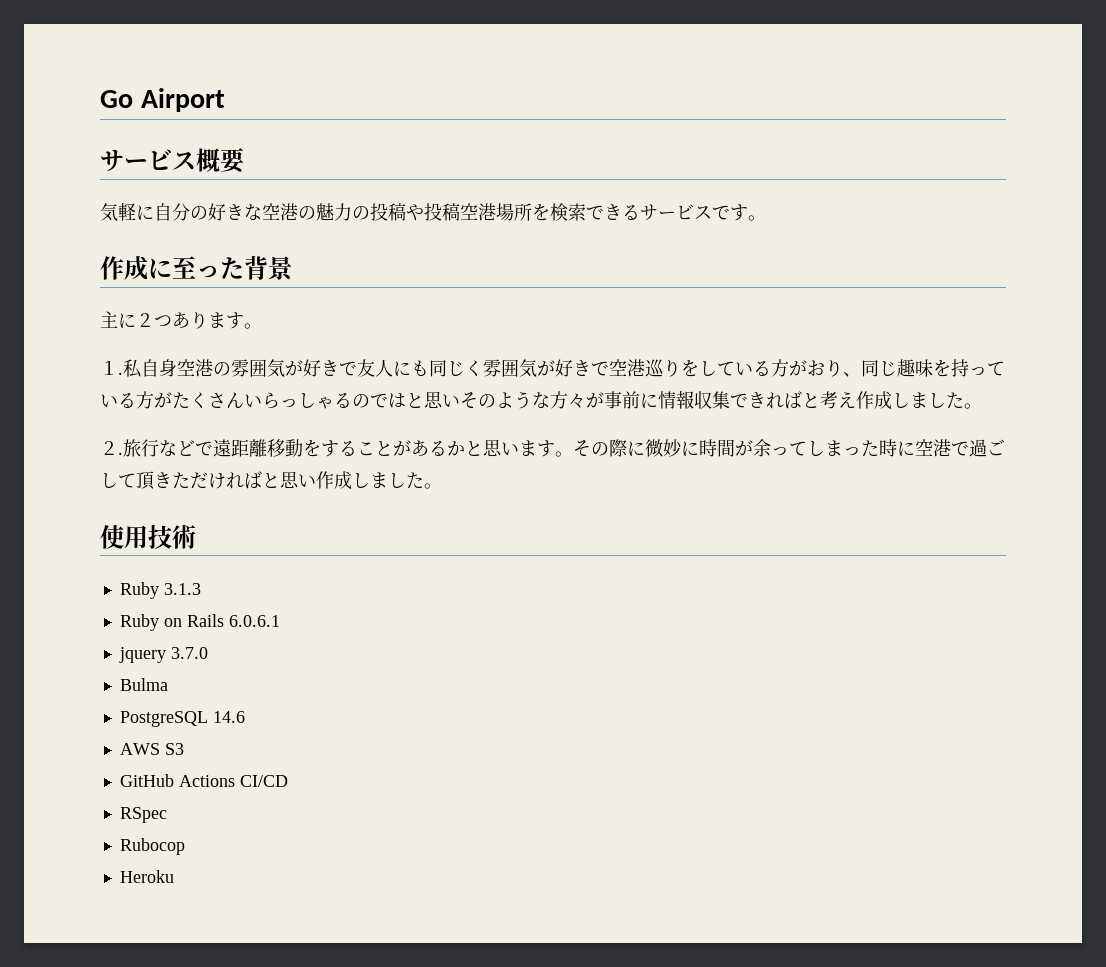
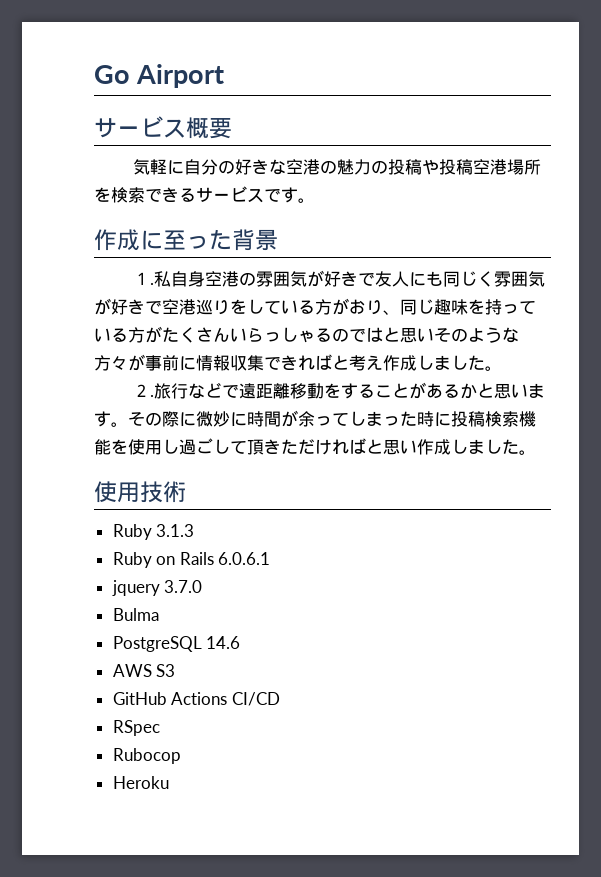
- 主に２つあります。
- その際に微妙に時間が余ってしまった時に空港で過ごして頂きただければと思い作成しました。
+ その際に微妙に時間が余ってしまった時に投稿検索機能を使用し過ごして頂きただければと思い作成しました。

